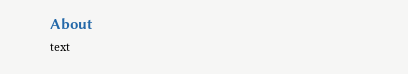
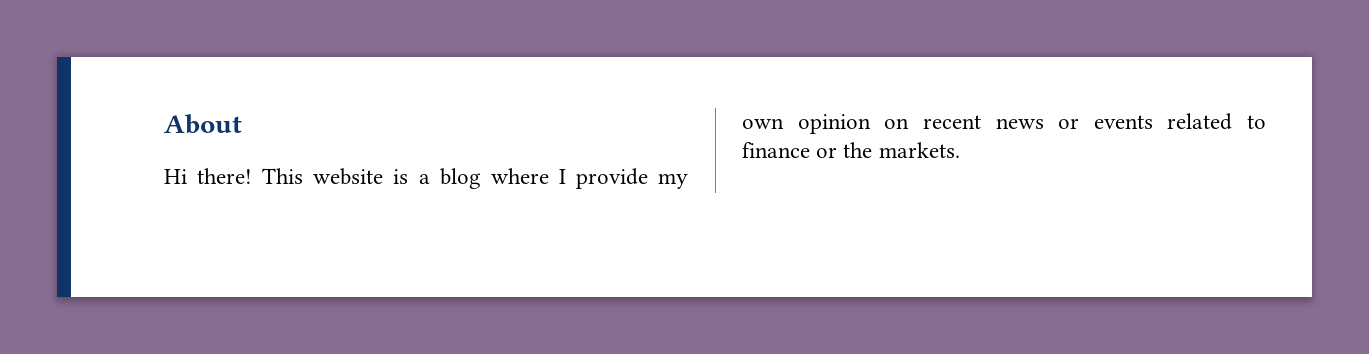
- text
+ Hi there! This website is a blog where I provide my own opinion on recent news or events related to finance or the markets.

